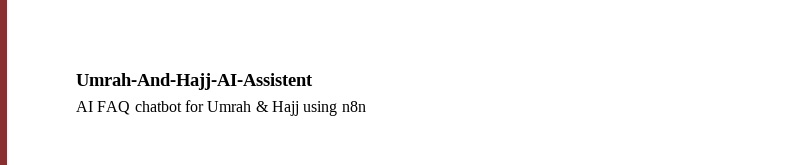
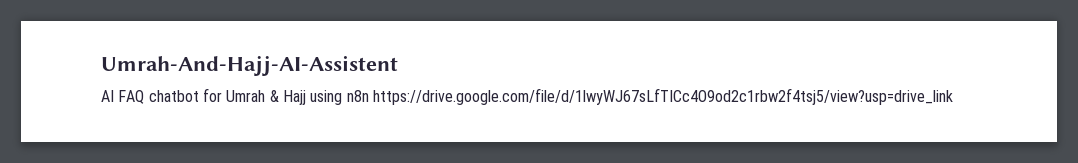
- AI FAQ chatbot for Umrah & Hajj using n8n
+ AI FAQ chatbot for Umrah & Hajj using n8n https://drive.google.com/file/d/1lwyWJ67sLfTICc4O9od2c1rbw2f4tsj5/view?usp=drive_link

